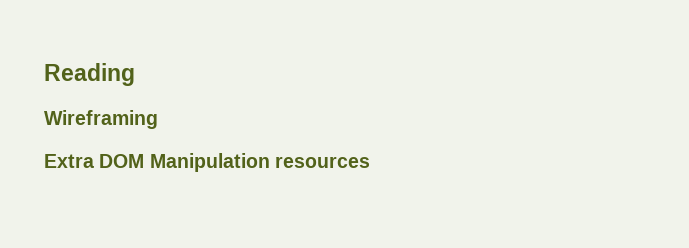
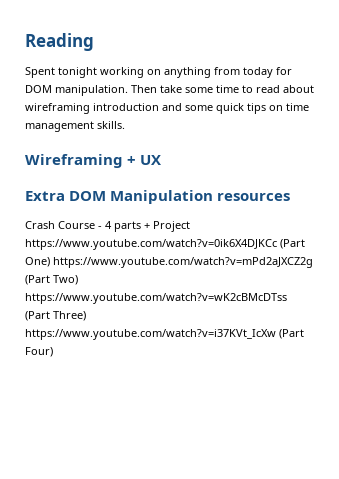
+ Spent tonight working on anything from today for DOM manipulation. Then take some time to read about wireframing introduction and some quick tips on time management skills.
- Wireframing
+ Wireframing + UX
+ Crash Course - 4 parts + Project https://www.youtube.com/watch?v=0ik6X4DJKCc (Part One) https://www.youtube.com/watch?v=mPd2aJXCZ2g (Part Two) https://www.youtube.com/watch?v=wK2cBMcDTss (Part Three) https://www.youtube.com/watch?v=i37KVt_IcXw (Part Four)

